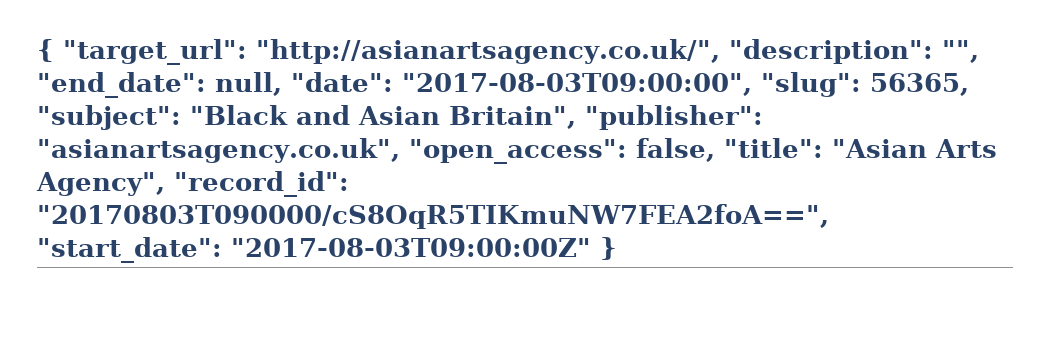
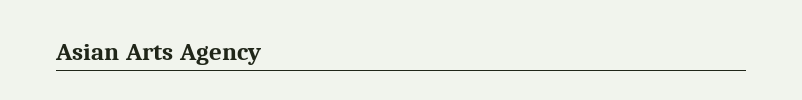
- { "target_url": "http://asianartsagency.co.uk/", "description": "", "end_date": null, "date": "2017-08-03T09:00:00", "slug": 56365, "subject": "Black and Asian Britain", "publisher": "asianartsagency.co.uk", "open_access": false, "title": "Asian Arts Agency", "record_id": "20170803T090000/cS8OqR5TIKmuNW7FEA2foA==", "start_date": "2017-08-03T09:00:00Z" }
+ Asian Arts Agency

